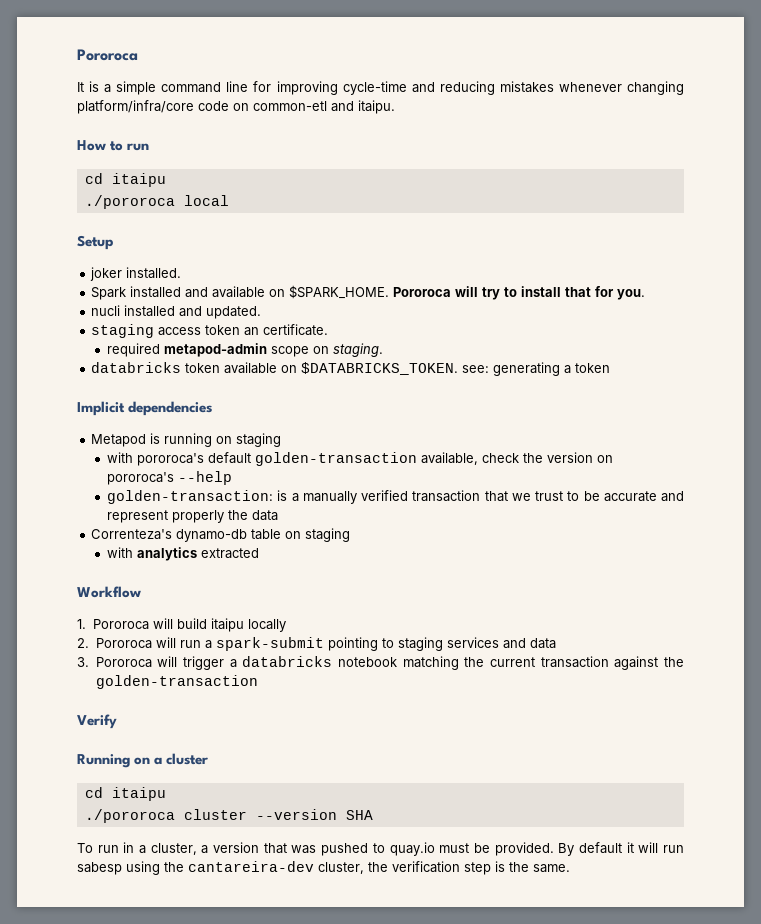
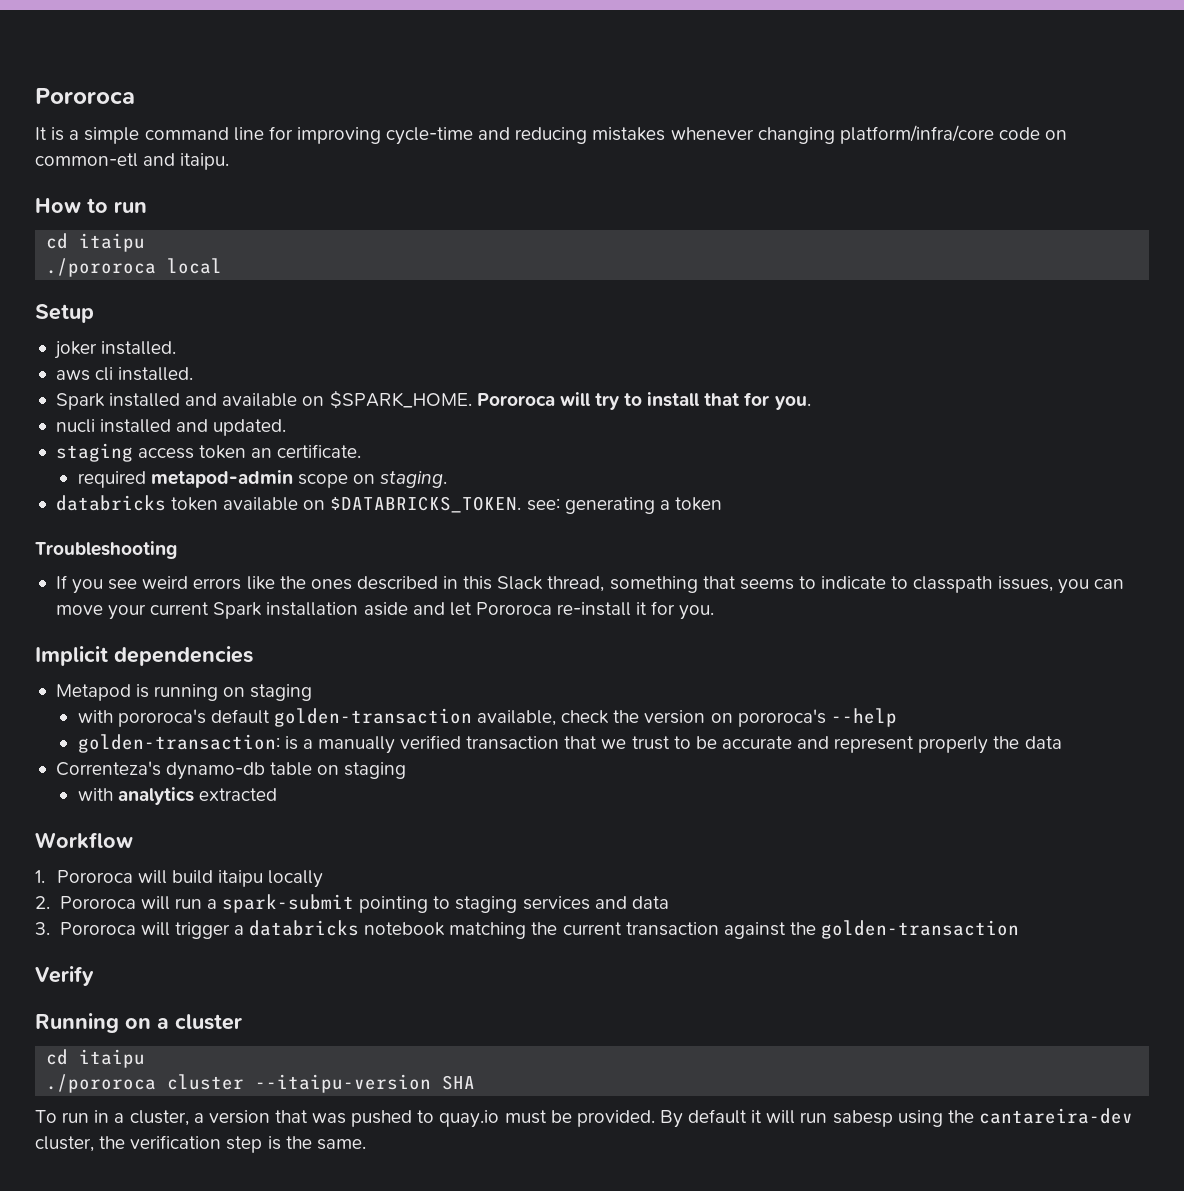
+ aws cli installed.
+ Troubleshooting
+ If you see weird errors like the ones described in this Slack thread, something that seems to indicate to classpath issues, you can move your current Spark installation aside and let Pororoca re-install it for you.
- ./pororoca cluster --version SHA
+ ./pororoca cluster --itaipu-version SHA

